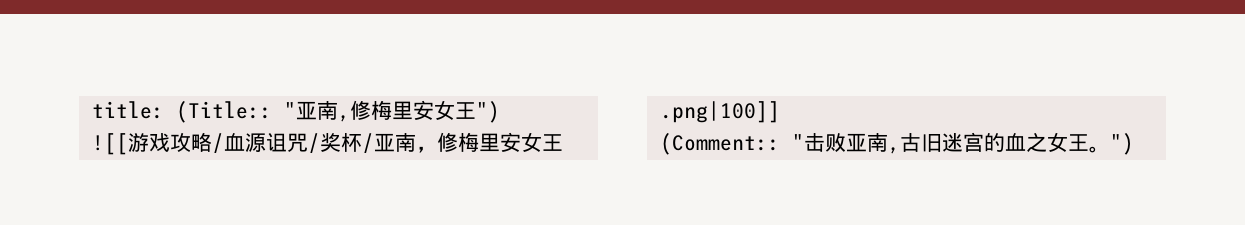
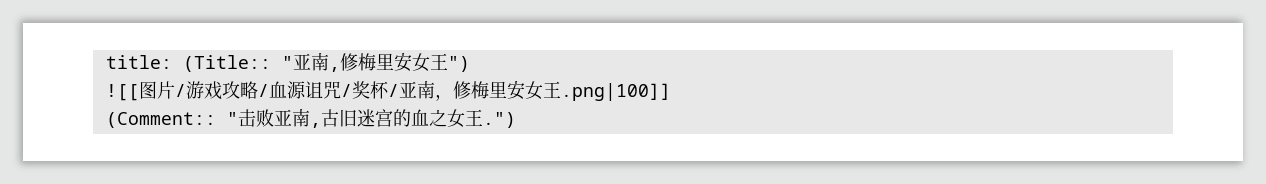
- ![[游戏攻略/血源诅咒/奖杯/亚南，修梅里安女王.png|100]]
+ ![[图片/游戏攻略/血源诅咒/奖杯/亚南，修梅里安女王.png|100]]
- (Comment:: "击败亚南,古旧迷宫的血之女王。")
+ (Comment:: "击败亚南,古旧迷宫的血之女王.")

